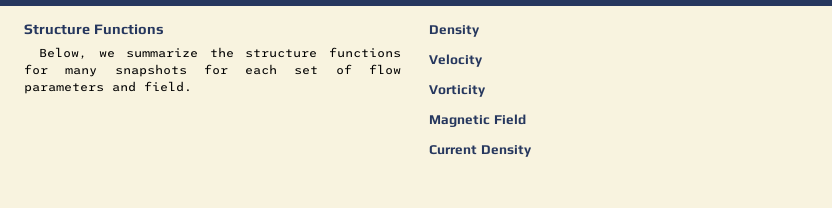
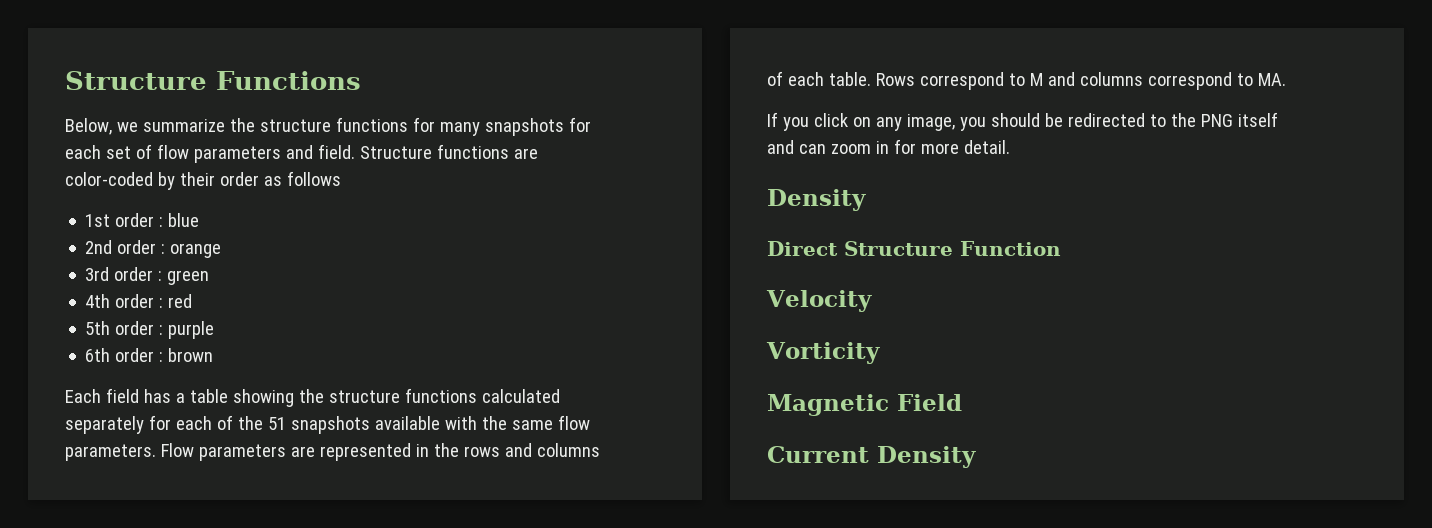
- Below, we summarize the structure functions for many snapshots for each set of flow parameters and field.
+ Below, we summarize the structure functions for many snapshots for each set of flow parameters and field. Structure functions are color-coded by their order as follows
+ 1st order : blue
+ 2nd order : orange
+ 3rd order : green
+ 4th order : red
+ 5th order : purple
+ 6th order : brown
+ Each field has a table showing the structure functions calculated separately for each of the 51 snapshots available with the same flow parameters. Flow parameters are represented in the rows and columns of each table. Rows correspond to M and columns correspond to MA.
+ If you click on any image, you should be redirected to the PNG itself and can zoom in for more detail.
  Density
+ Direct Structure Function

